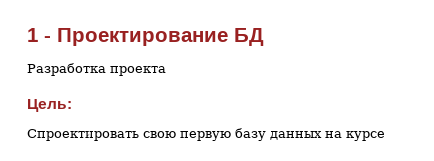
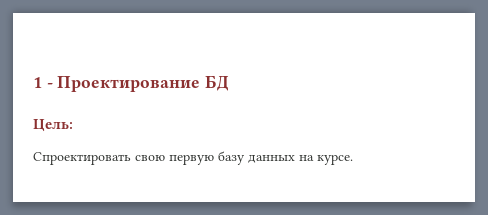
- Разработка проекта
- Спроектировать свою первую базу данных на курсе
+ Спроектировать свою первую базу данных на курсе.

